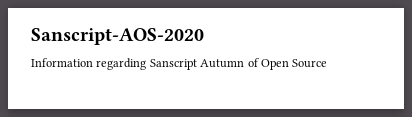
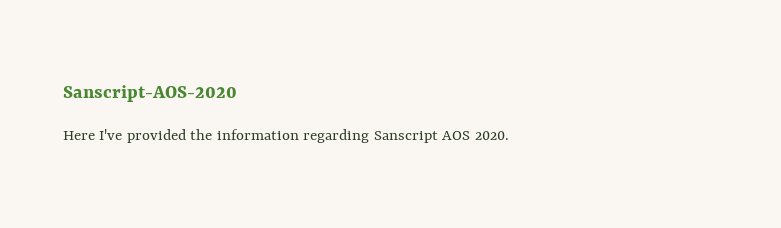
- Information regarding Sanscript Autumn of Open Source
+ Here I've provided the information regarding Sanscript AOS 2020.

